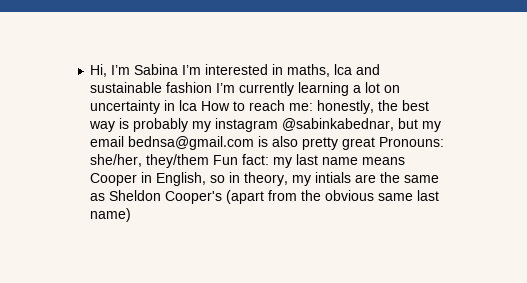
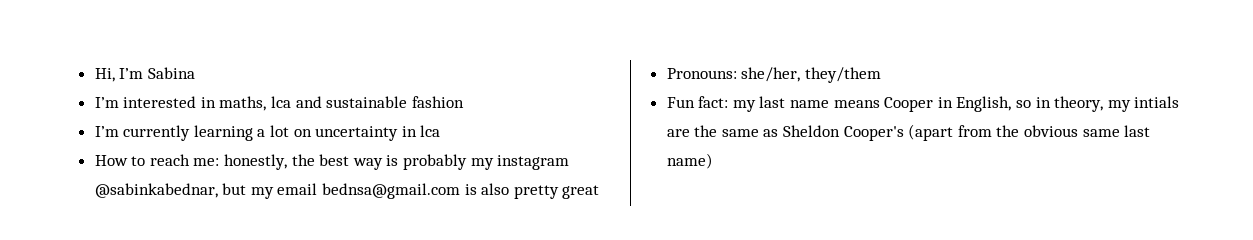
- Hi, I’m Sabina I’m interested in maths, lca and sustainable fashion I’m currently learning a lot on uncertainty in lca How to reach me:
+ Hi, I’m Sabina
+ I’m interested in maths, lca and sustainable fashion
+ I’m currently learning a lot on uncertainty in lca
+ How to reach me:
- honestly, the best way is probably my instagram @sabinkabednar, but my email bednsa@gmail.com is also pretty great Pronouns:
+ honestly, the best way is probably my instagram @sabinkabednar, but my email bednsa@gmail.com is also pretty great
+ Pronouns:
- she/her, they/them Fun fact:
+ she/her, they/them
+ Fun fact:

